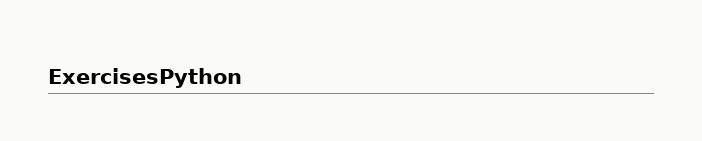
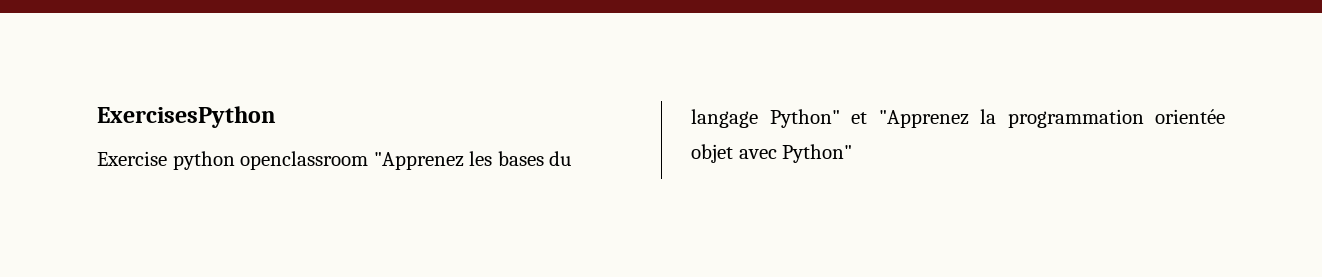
+ Exercise python openclassroom "Apprenez les bases du langage Python" et "Apprenez la programmation orientée objet avec Python"

